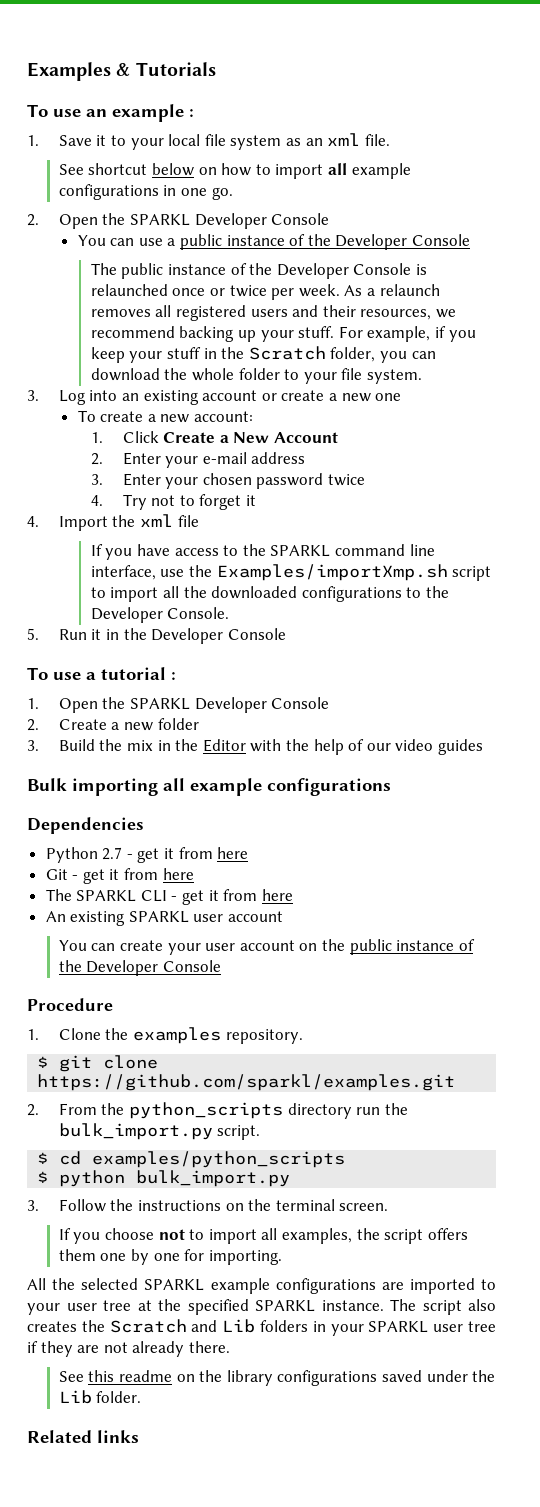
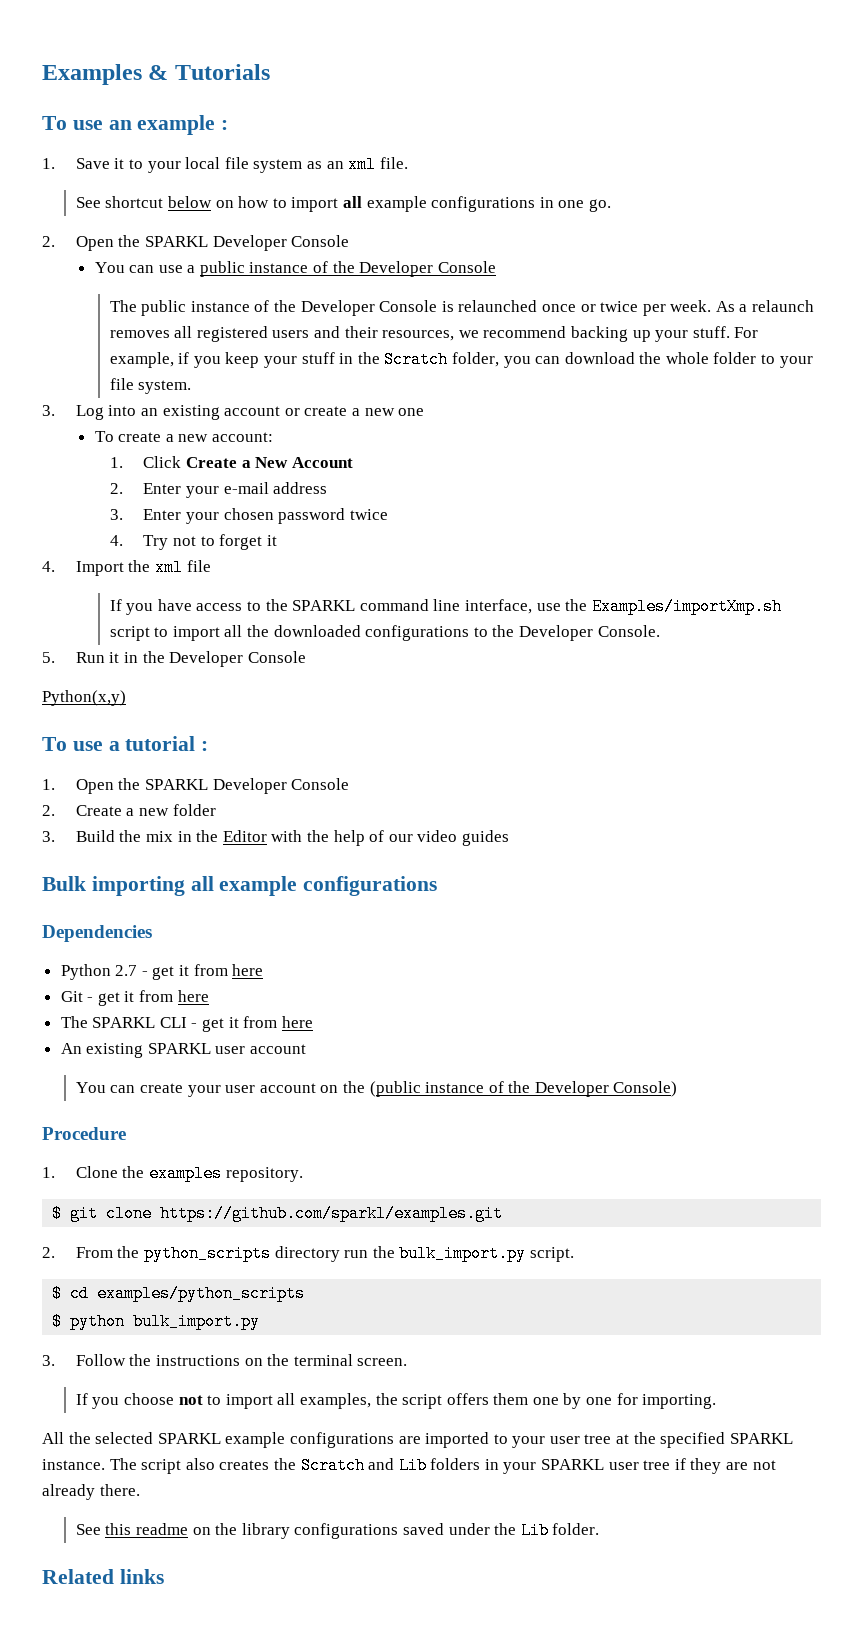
+ Python(x,y)
- You can create your user account on the public instance of the Developer Console
+ You can create your user account on the (public instance of the Developer Console)

